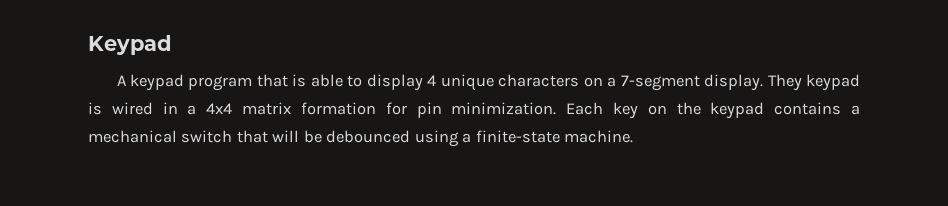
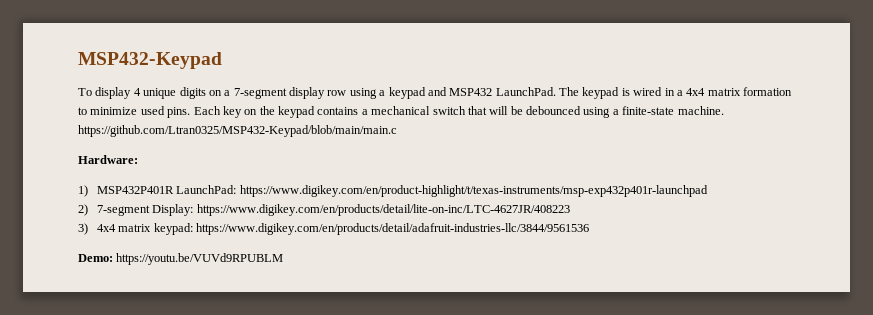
- Keypad
- A keypad program that is able to display 4 unique characters on a 7-segment display. They keypad is wired in a 4x4 matrix formation for pin minimization.
+ MSP432-Keypad
+ To display 4 unique digits on a 7-segment display row using a keypad and MSP432 LaunchPad. The keypad is wired in a 4x4 matrix formation to minimize used pins.
- Each key on the keypad contains a mechanical switch that will be debounced using a finite-state machine.
+ Each key on the keypad contains a mechanical switch that will be debounced using a finite-state machine. https://github.com/Ltran0325/MSP432-Keypad/blob/main/main.c
+ Hardware:
+ 1) MSP432P401R LaunchPad: https://www.digikey.com/en/product-highlight/t/texas-instruments/msp-exp432p401r-launchpad
+ 2) 7-segment Display: https://www.digikey.com/en/products/detail/lite-on-inc/LTC-4627JR/408223
+ 3) 4x4 matrix keypad: https://www.digikey.com/en/products/detail/adafruit-industries-llc/3844/9561536
+ Demo: https://youtu.be/VUVd9RPUBLM

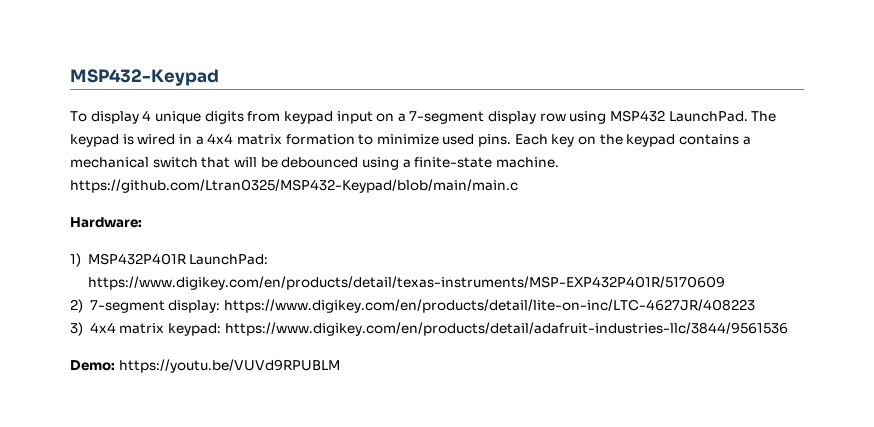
- To display 4 unique digits on a 7-segment display row using a keypad and MSP432 LaunchPad.
+ To display 4 unique digits from keypad input on a 7-segment display row using MSP432 LaunchPad.
- 1) MSP432P401R LaunchPad: https://www.digikey.com/en/product-highlight/t/texas-instruments/msp-exp432p401r-launchpad
+ 1) MSP432P401R LaunchPad: https://www.digikey.com/en/products/detail/texas-instruments/MSP-EXP432P401R/5170609
- 2) 7-segment Display: https://www.digikey.com/en/products/detail/lite-on-inc/LTC-4627JR/408223
+ 2) 7-segment display: https://www.digikey.com/en/products/detail/lite-on-inc/LTC-4627JR/408223

